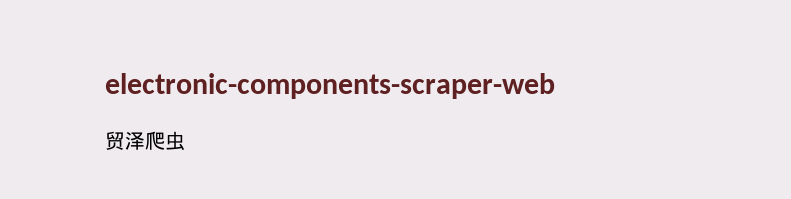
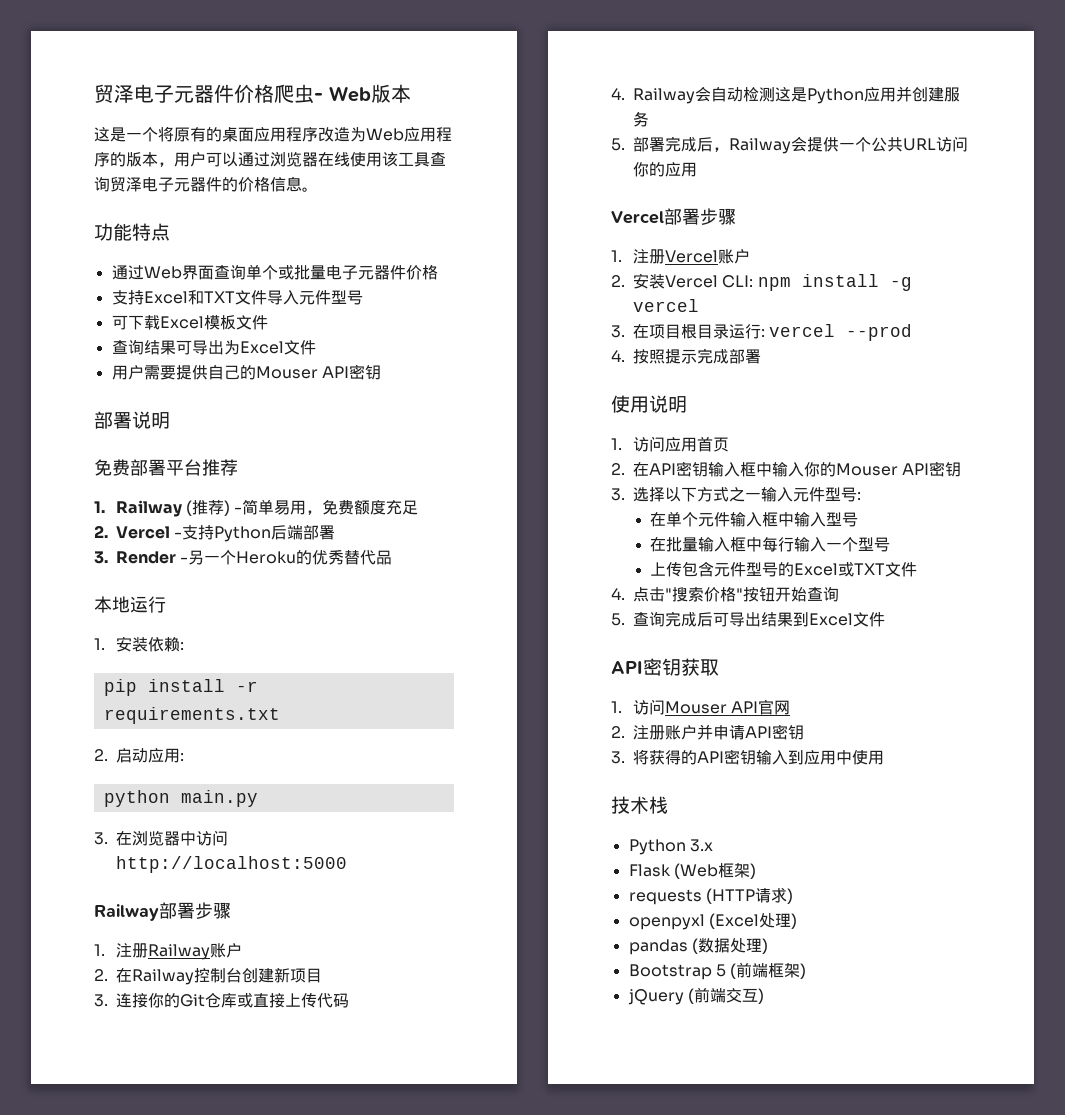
- electronic-components-scraper-web
- 贸泽爬虫
+ 贸泽电子元器件价格爬虫- Web版本
+ 这是一个将原有的桌面应用程序改造为Web应用程序的版本，用户可以通过浏览器在线使用该工具查询贸泽电子元器件的价格信息。
+ 功能特点
+ 通过Web界面查询单个或批量电子元器件价格
+ 支持Excel和TXT文件导入元件型号
+ 可下载Excel模板文件
+ 查询结果可导出为Excel文件
+ 用户需要提供自己的Mouser API密钥
+ 部署说明
+ 免费部署平台推荐
+ 1. Railway (推荐) -简单易用，免费额度充足
+ 2. Vercel -支持Python后端部署
+ 3. Render -另一个Heroku的优秀替代品
+ 本地运行
+ 1.安装依赖:
+ pip install -r requirements.txt
+ 2.启动应用:
+ python main.py
+ 3.在浏览器中访问http://localhost:5000
+ Railway部署步骤
+ 1.注册Railway账户
+ 2.在Railway控制台创建新项目
+ 3.连接你的Git仓库或直接上传代码
+ 4. Railway会自动检测这是Python应用并创建服务
+ 5.部署完成后，Railway会提供一个公共URL访问你的应用
+ Vercel部署步骤
+ 1.注册Vercel账户
+ 2.安装Vercel CLI: npm install -g vercel
+ 3.在项目根目录运行: vercel --prod
+ 4.按照提示完成部署
+ 使用说明
+ 1.访问应用首页
+ 2.在API密钥输入框中输入你的Mouser API密钥
+ 3.选择以下方式之一输入元件型号:
+ 在单个元件输入框中输入型号
+ 在批量输入框中每行输入一个型号
+ 上传包含元件型号的Excel或TXT文件
+ 4.点击"搜索价格"按钮开始查询
+ 5.查询完成后可导出结果到Excel文件
+ API密钥获取
+ 1.访问Mouser API官网
+ 2.注册账户并申请API密钥
+ 3.将获得的API密钥输入到应用中使用
+ 技术栈
+ Python 3.x
+ Flask (Web框架)
+ requests (HTTP请求)
+ openpyxl (Excel处理)
+ pandas (数据处理)
+ Bootstrap 5 (前端框架)
+ jQuery (前端交互)

